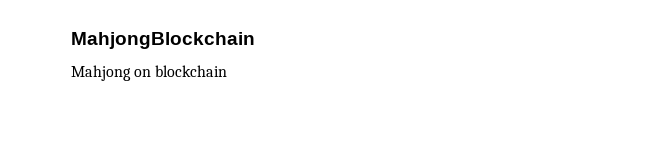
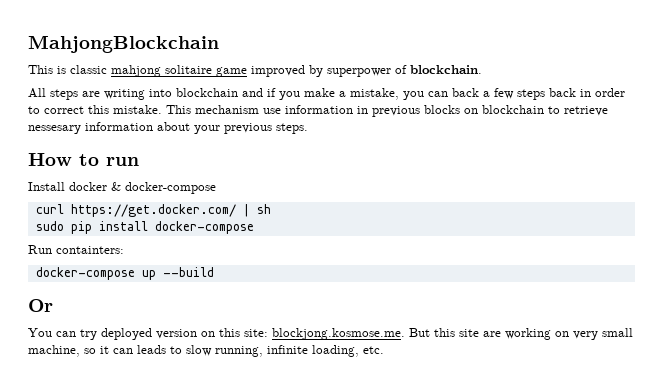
- Mahjong on blockchain
+ This is classic mahjong solitaire game improved by superpower of blockchain.
+ All steps are writing into blockchain and if you make a mistake, you can back a few steps back in order to correct this mistake. This mechanism use information in previous blocks on blockchain to retrieve nessesary information about your previous steps.
+ How to run
+ Install docker & docker-compose
+ curl https://get.docker.com/ | sh
+ sudo pip install docker-compose
+ Run containters:
+ docker-compose up --build
+ Or
+ You can try deployed version on this site: blockjong.kosmose.me. But this site are working on very small machine, so it can leads to slow running, infinite loading, etc.

